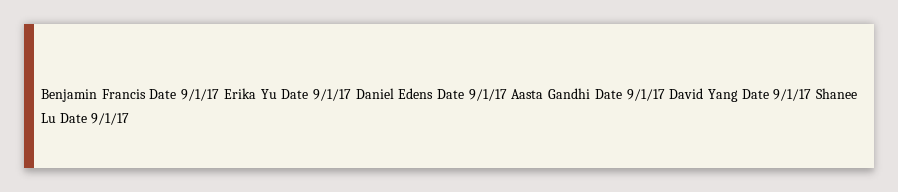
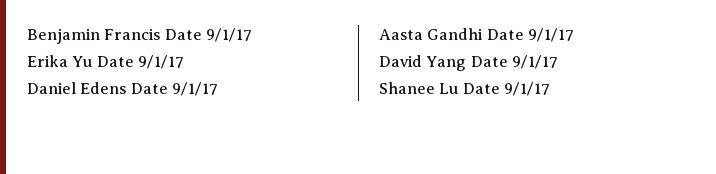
- Benjamin Francis Date 9/1/17 Erika Yu Date 9/1/17 Daniel Edens Date 9/1/17 Aasta Gandhi Date 9/1/17 David Yang Date 9/1/17 Shanee Lu Date 9/1/17
+ Benjamin Francis Date 9/1/17
+ Erika Yu Date 9/1/17
+ Daniel Edens Date 9/1/17
+ Aasta Gandhi Date 9/1/17
+ David Yang Date 9/1/17
+ Shanee Lu Date 9/1/17

